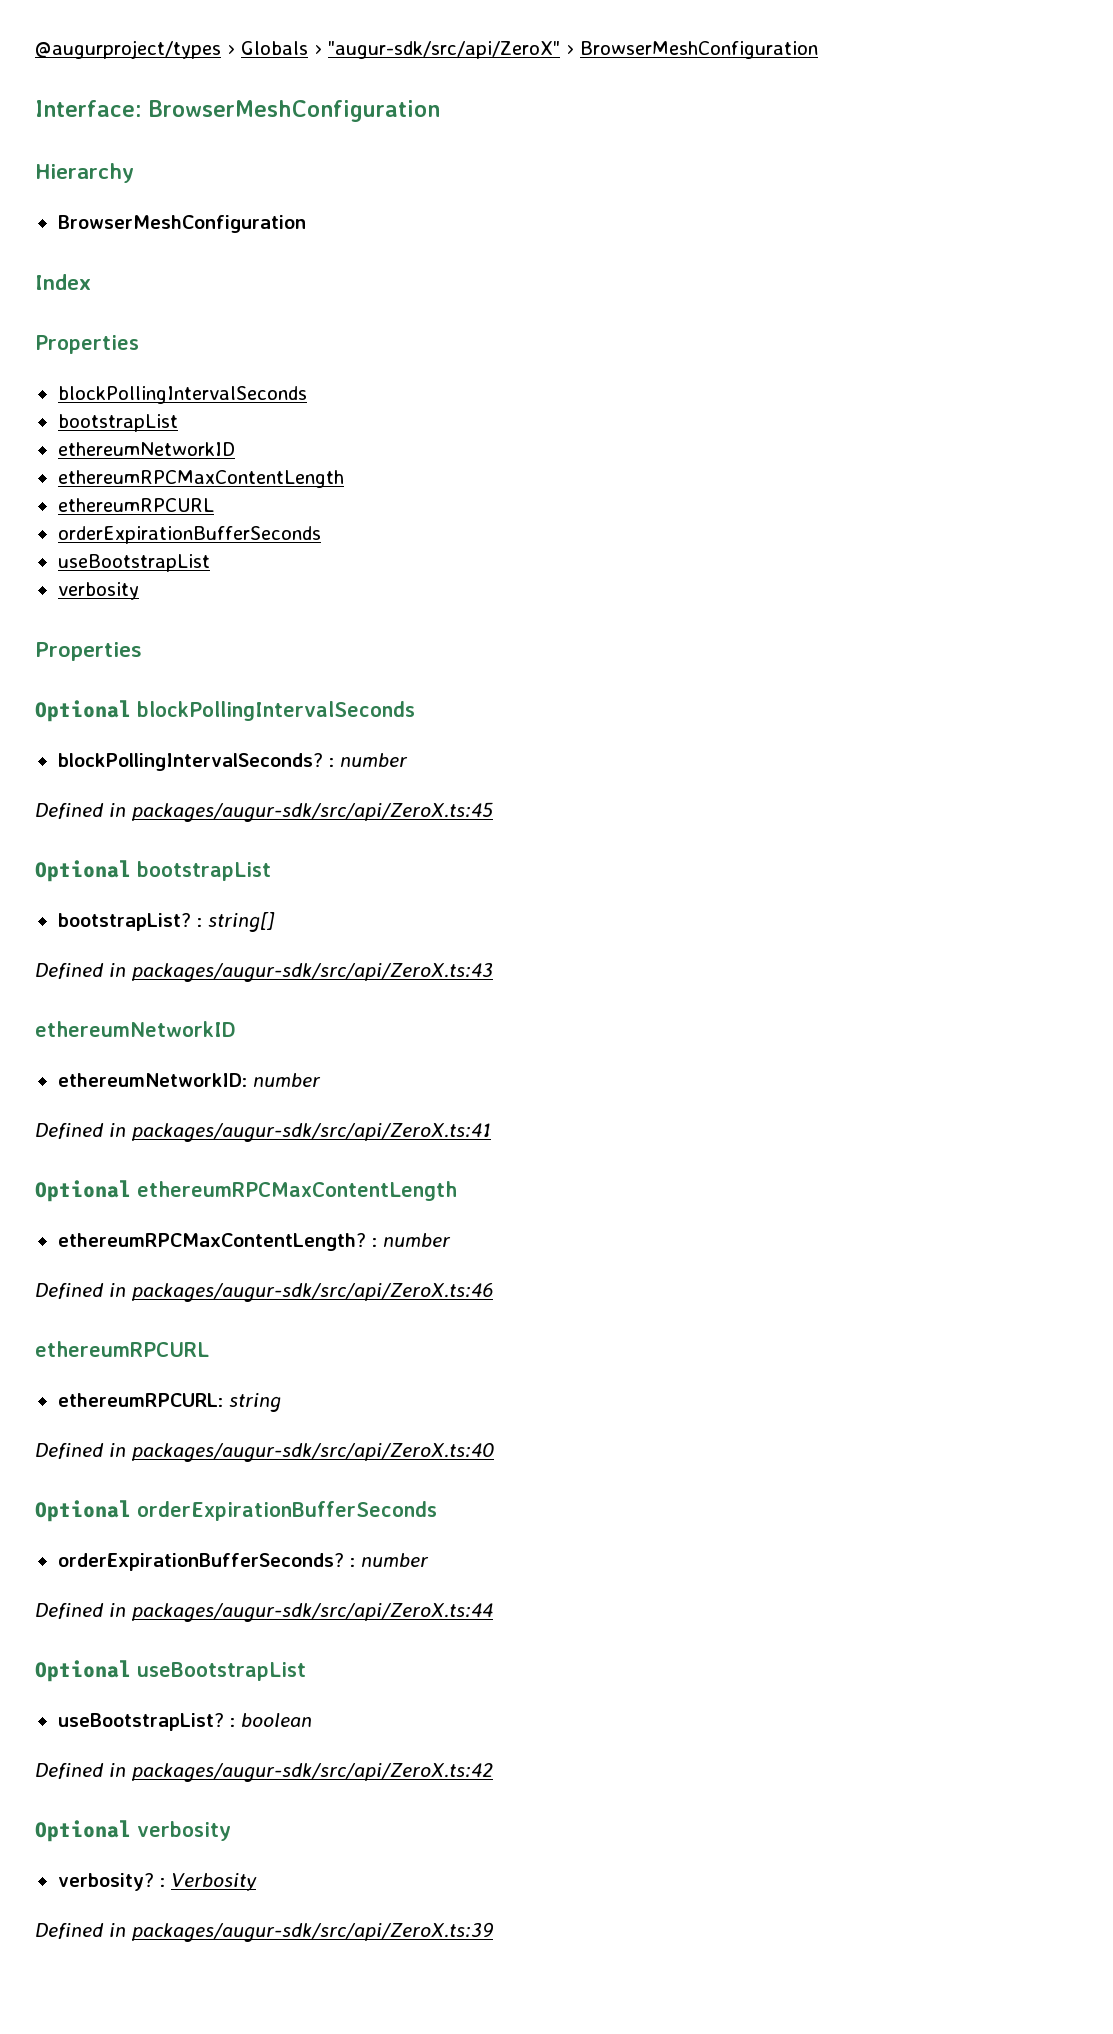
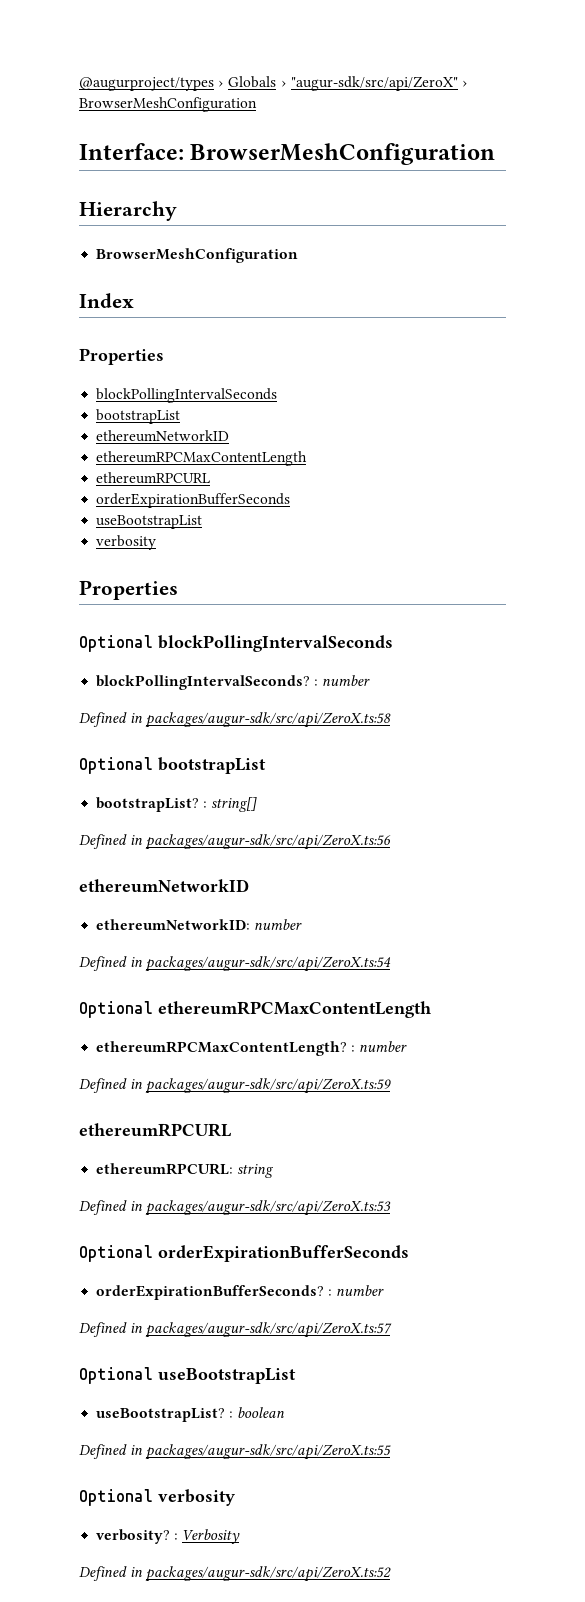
- Defined in packages/augur-sdk/src/api/ZeroX.ts:45
+ Defined in packages/augur-sdk/src/api/ZeroX.ts:58
- Defined in packages/augur-sdk/src/api/ZeroX.ts:43
+ Defined in packages/augur-sdk/src/api/ZeroX.ts:56
- Defined in packages/augur-sdk/src/api/ZeroX.ts:41
+ Defined in packages/augur-sdk/src/api/ZeroX.ts:54
- Defined in packages/augur-sdk/src/api/ZeroX.ts:46
+ Defined in packages/augur-sdk/src/api/ZeroX.ts:59
- Defined in packages/augur-sdk/src/api/ZeroX.ts:40
+ Defined in packages/augur-sdk/src/api/ZeroX.ts:53
- Defined in packages/augur-sdk/src/api/ZeroX.ts:44
+ Defined in packages/augur-sdk/src/api/ZeroX.ts:57
- Defined in packages/augur-sdk/src/api/ZeroX.ts:42
+ Defined in packages/augur-sdk/src/api/ZeroX.ts:55
- Defined in packages/augur-sdk/src/api/ZeroX.ts:39
+ Defined in packages/augur-sdk/src/api/ZeroX.ts:52

